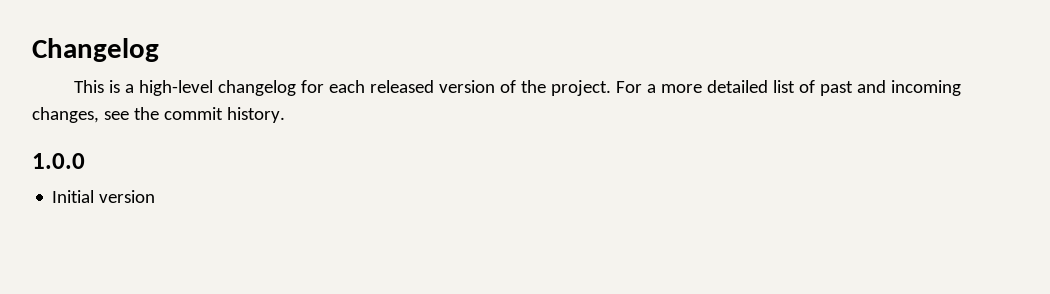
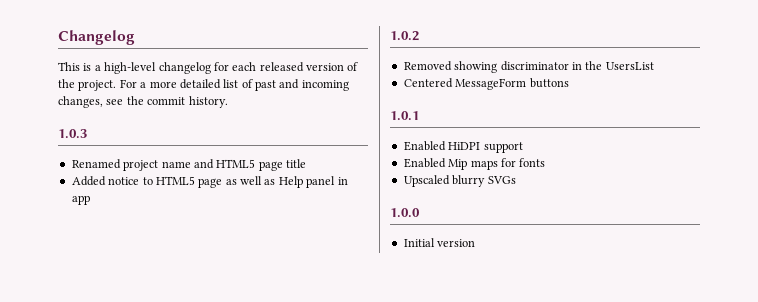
+ 1.0.3
+ Renamed project name and HTML5 page title
+ Added notice to HTML5 page as well as Help panel in app
+ 1.0.2
+ Removed showing discriminator in the UsersList
+ Centered MessageForm buttons
+ 1.0.1
+ Enabled HiDPI support
+ Enabled Mip maps for fonts
+ Upscaled blurry SVGs

